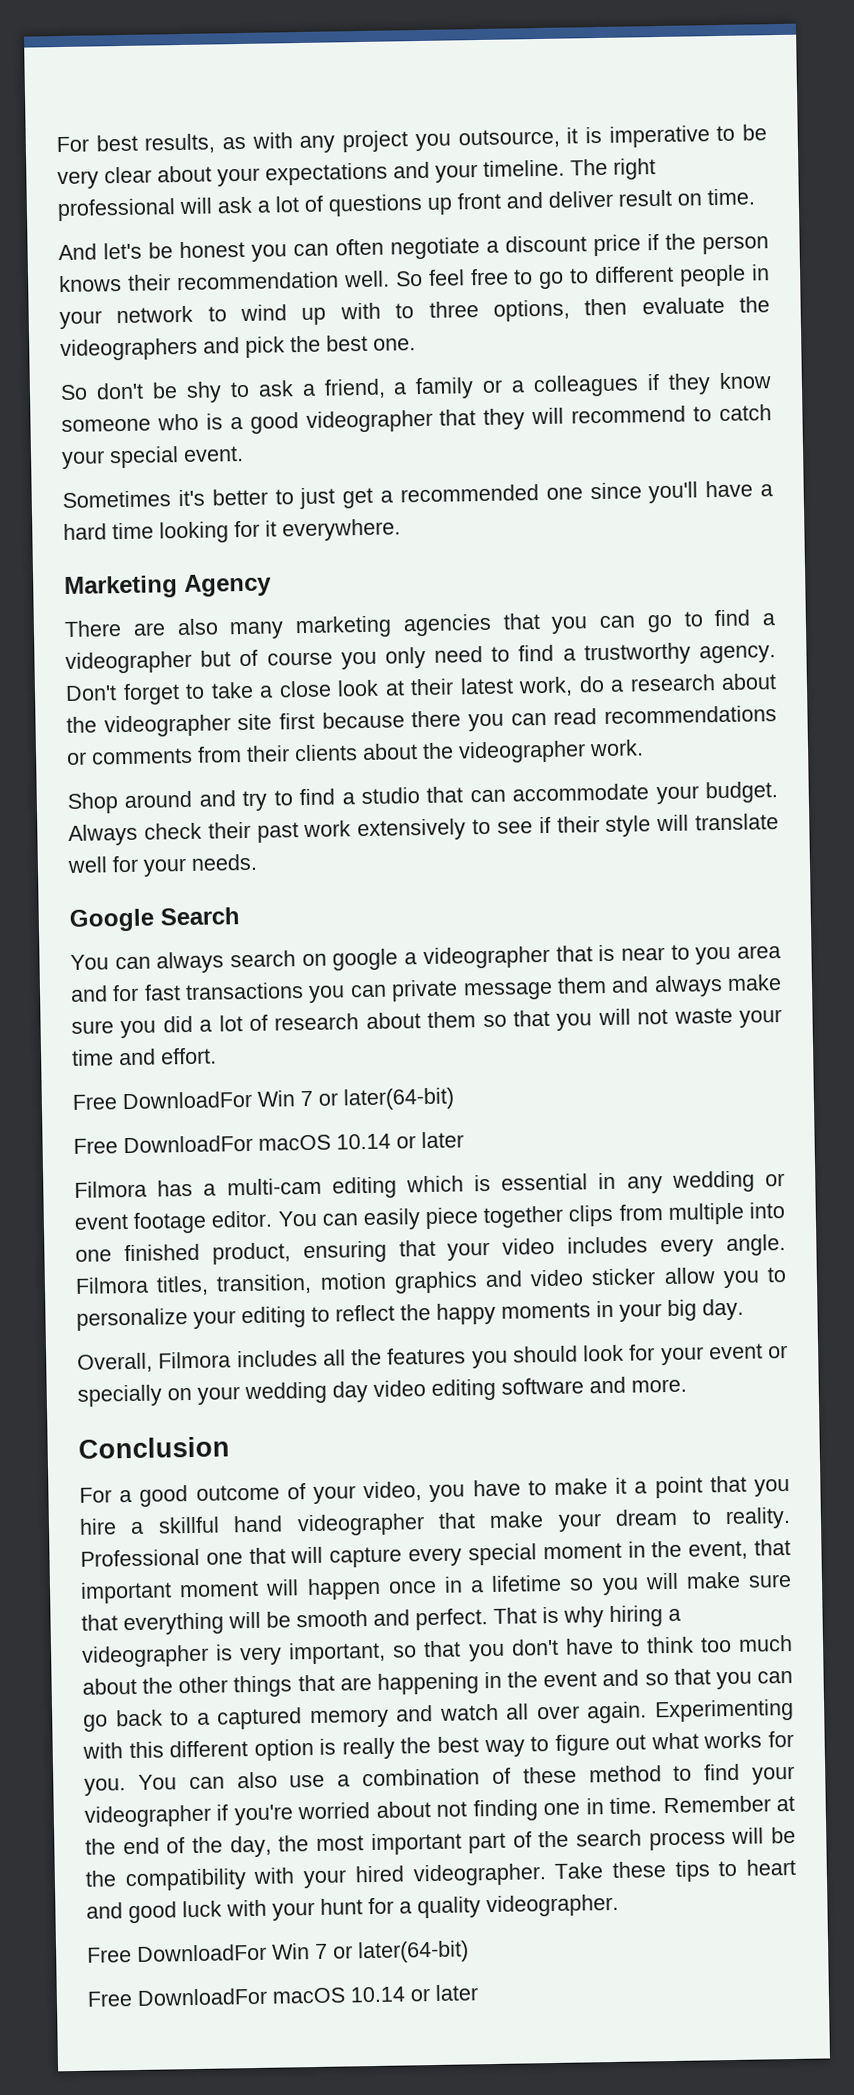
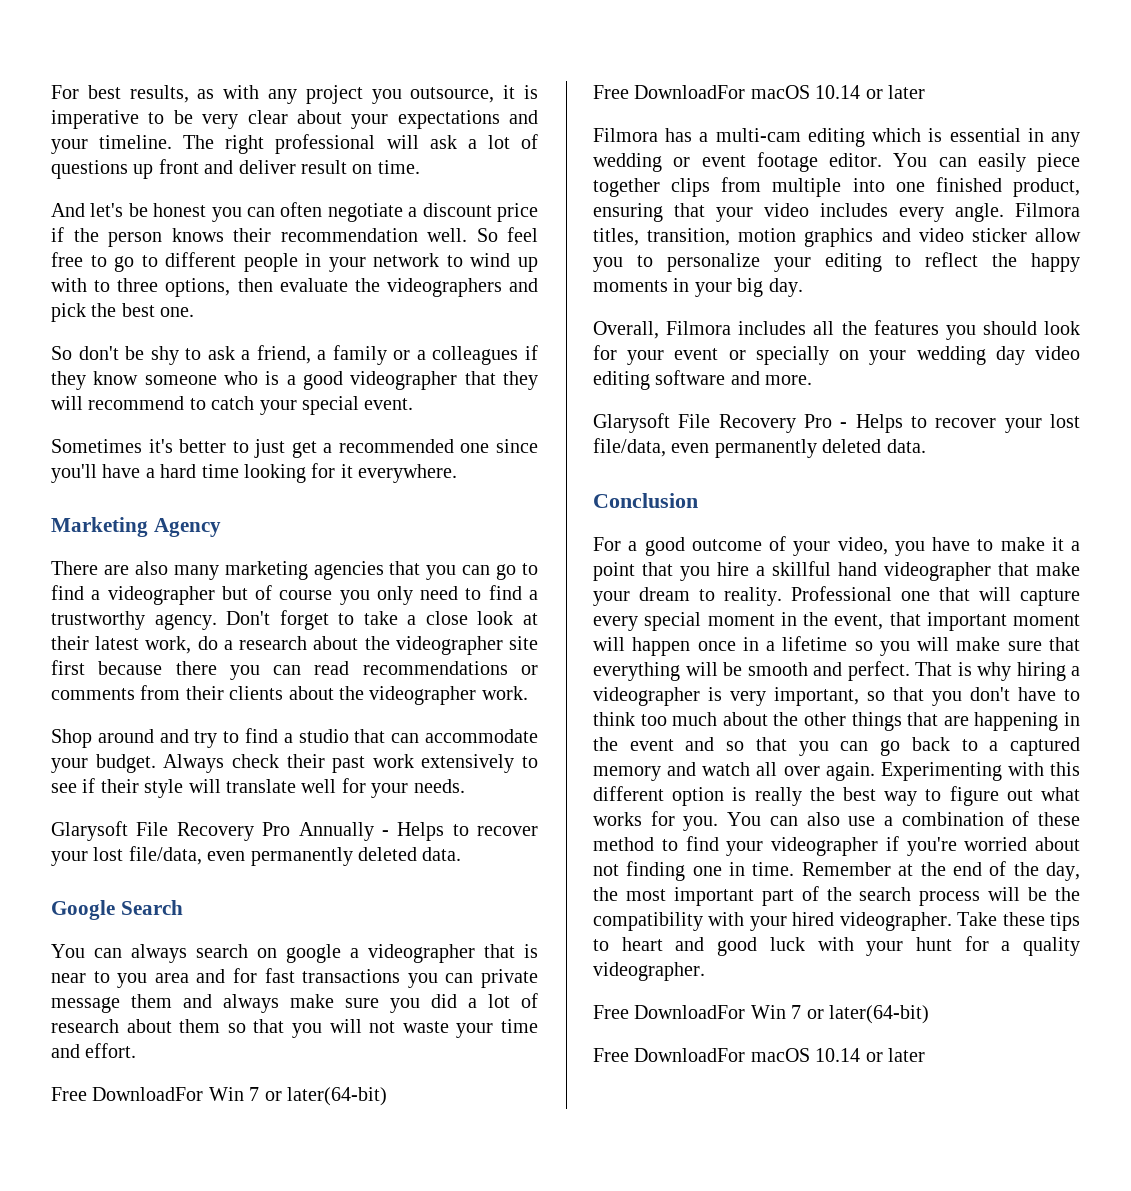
+ Glarysoft File Recovery Pro Annually - Helps to recover your lost file/data, even permanently deleted data.
+ Glarysoft File Recovery Pro - Helps to recover your lost file/data, even permanently deleted data.

